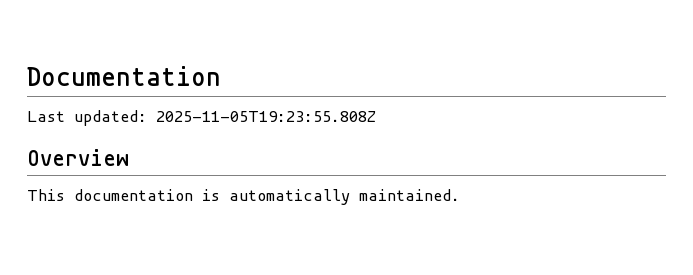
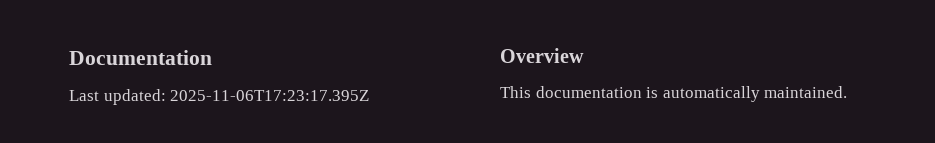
- Last updated: 2025-11-05T19:23:55.808Z
+ Last updated: 2025-11-06T17:23:17.395Z

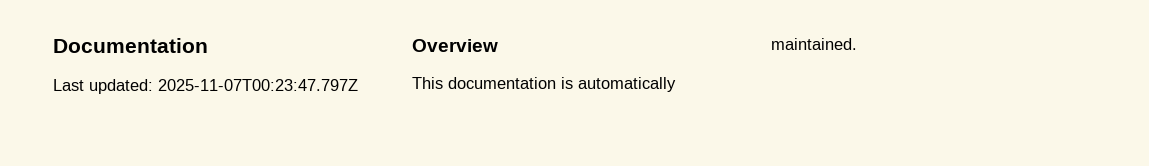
- Last updated: 2025-11-06T17:23:17.395Z
+ Last updated: 2025-11-07T00:23:47.797Z

